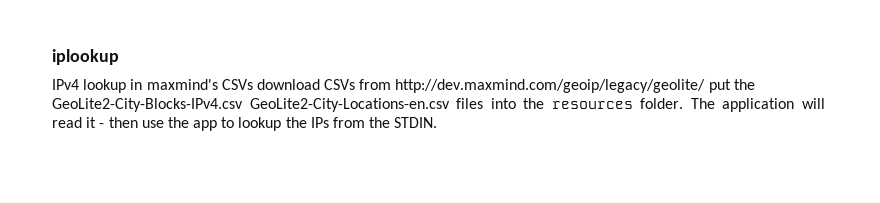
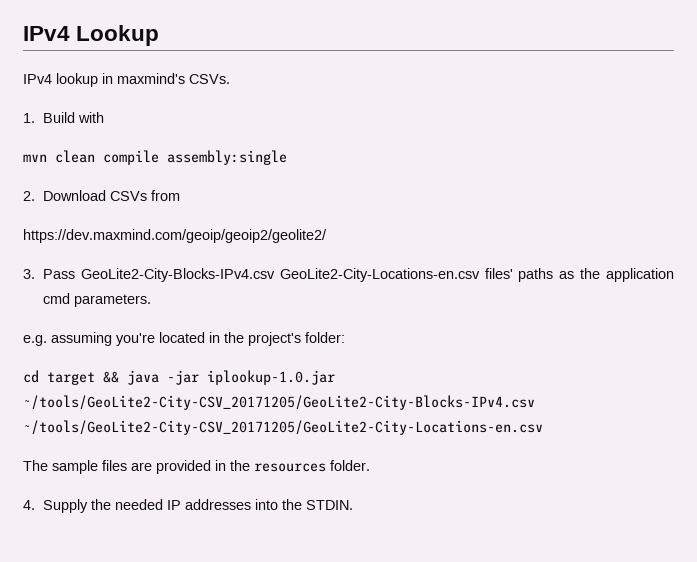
- iplookup
+ IPv4 Lookup
- IPv4 lookup in maxmind's CSVs download CSVs from http://dev.maxmind.com/geoip/legacy/geolite/ put the GeoLite2-City-Blocks-IPv4.csv GeoLite2-City-Locations-en.csv files into the resources folder. The application will read it - then use the app to lookup the IPs from the STDIN.
+ IPv4 lookup in maxmind's CSVs.
+ 1. Build with
+ mvn clean compile assembly:single
+ 2. Download CSVs from
+ https://dev.maxmind.com/geoip/geoip2/geolite2/
+ 3. Pass GeoLite2-City-Blocks-IPv4.csv GeoLite2-City-Locations-en.csv files' paths as the application cmd parameters.
+ e.g. assuming you're located in the project's folder:
+ cd target && java -jar iplookup-1.0.jar ~/tools/GeoLite2-City-CSV_20171205/GeoLite2-City-Blocks-IPv4.csv ~/tools/GeoLite2-City-CSV_20171205/GeoLite2-City-Locations-en.csv
+ The sample files are provided in the resources folder.
+ 4. Supply the needed IP addresses into the STDIN.

